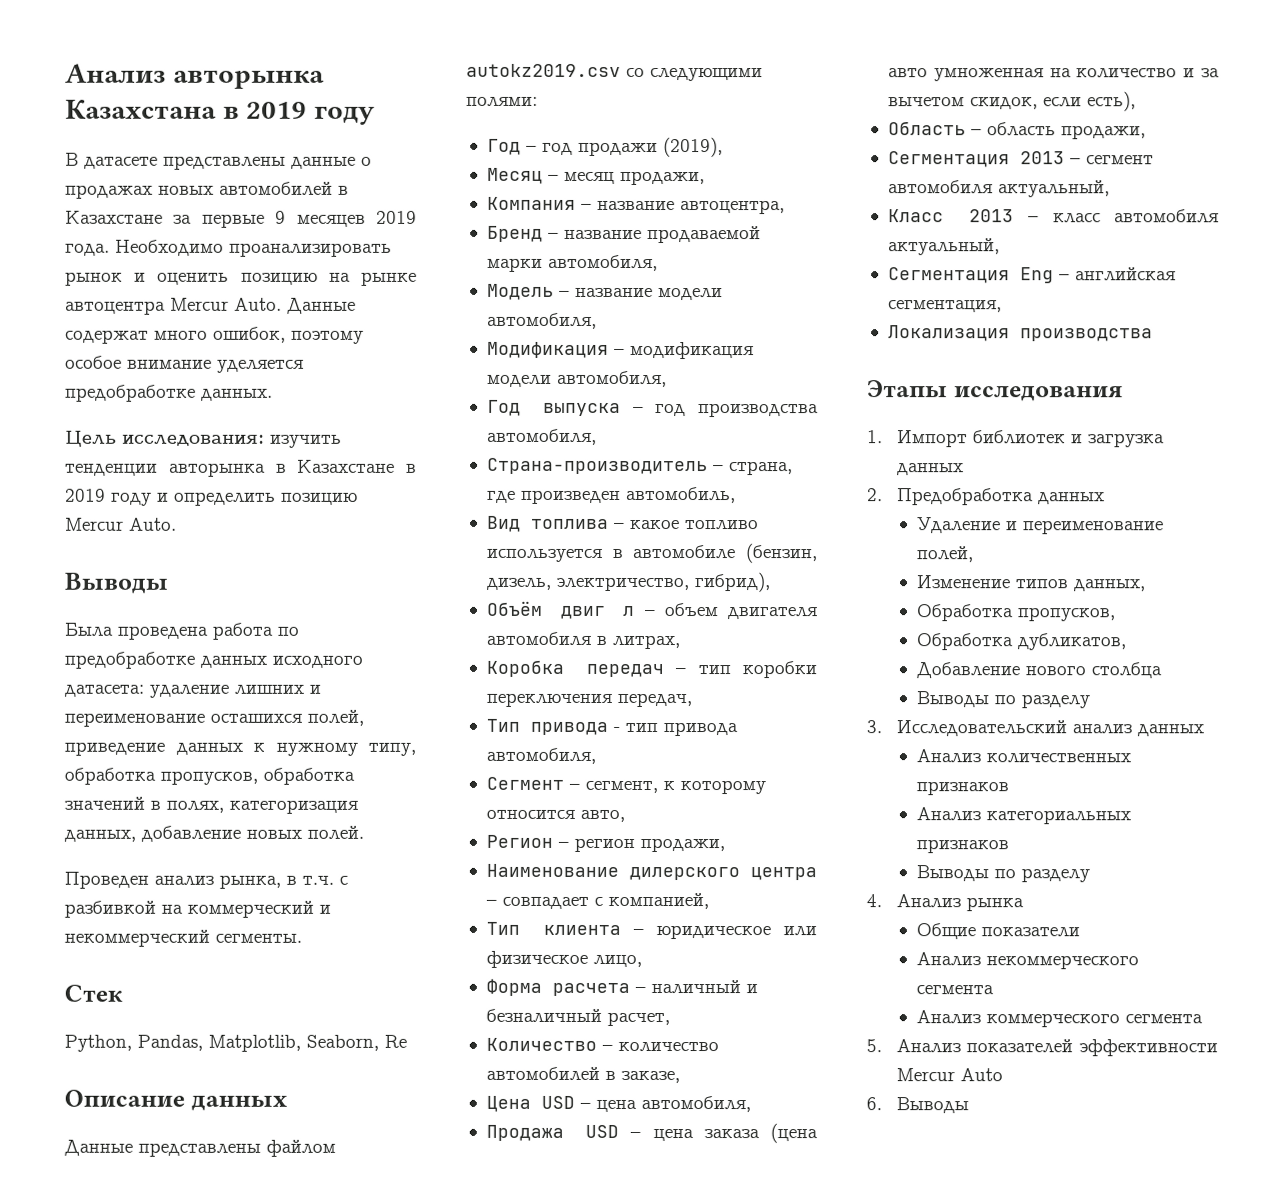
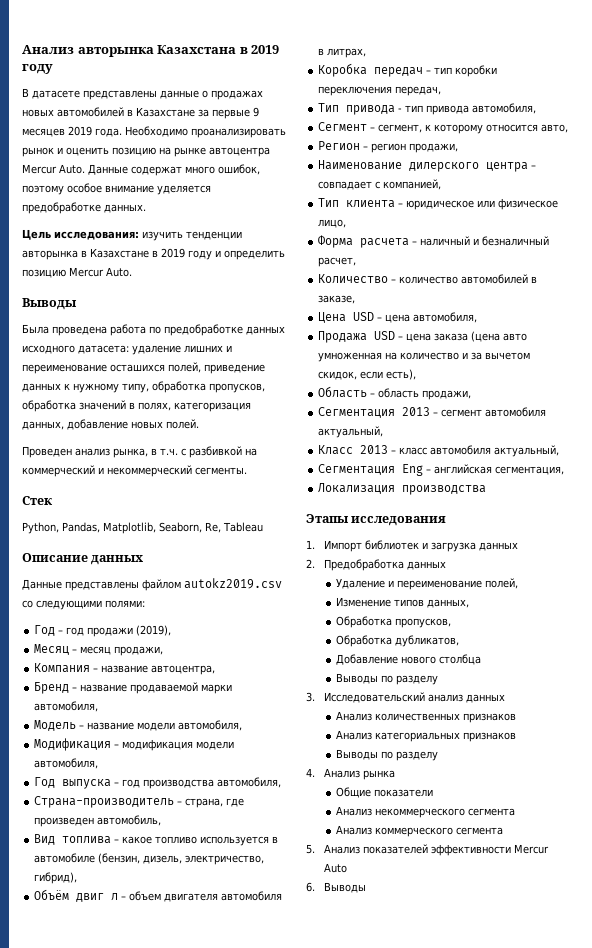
- Python, Pandas, Matplotlib, Seaborn, Re
+ Python, Pandas, Matplotlib, Seaborn, Re, Tableau

